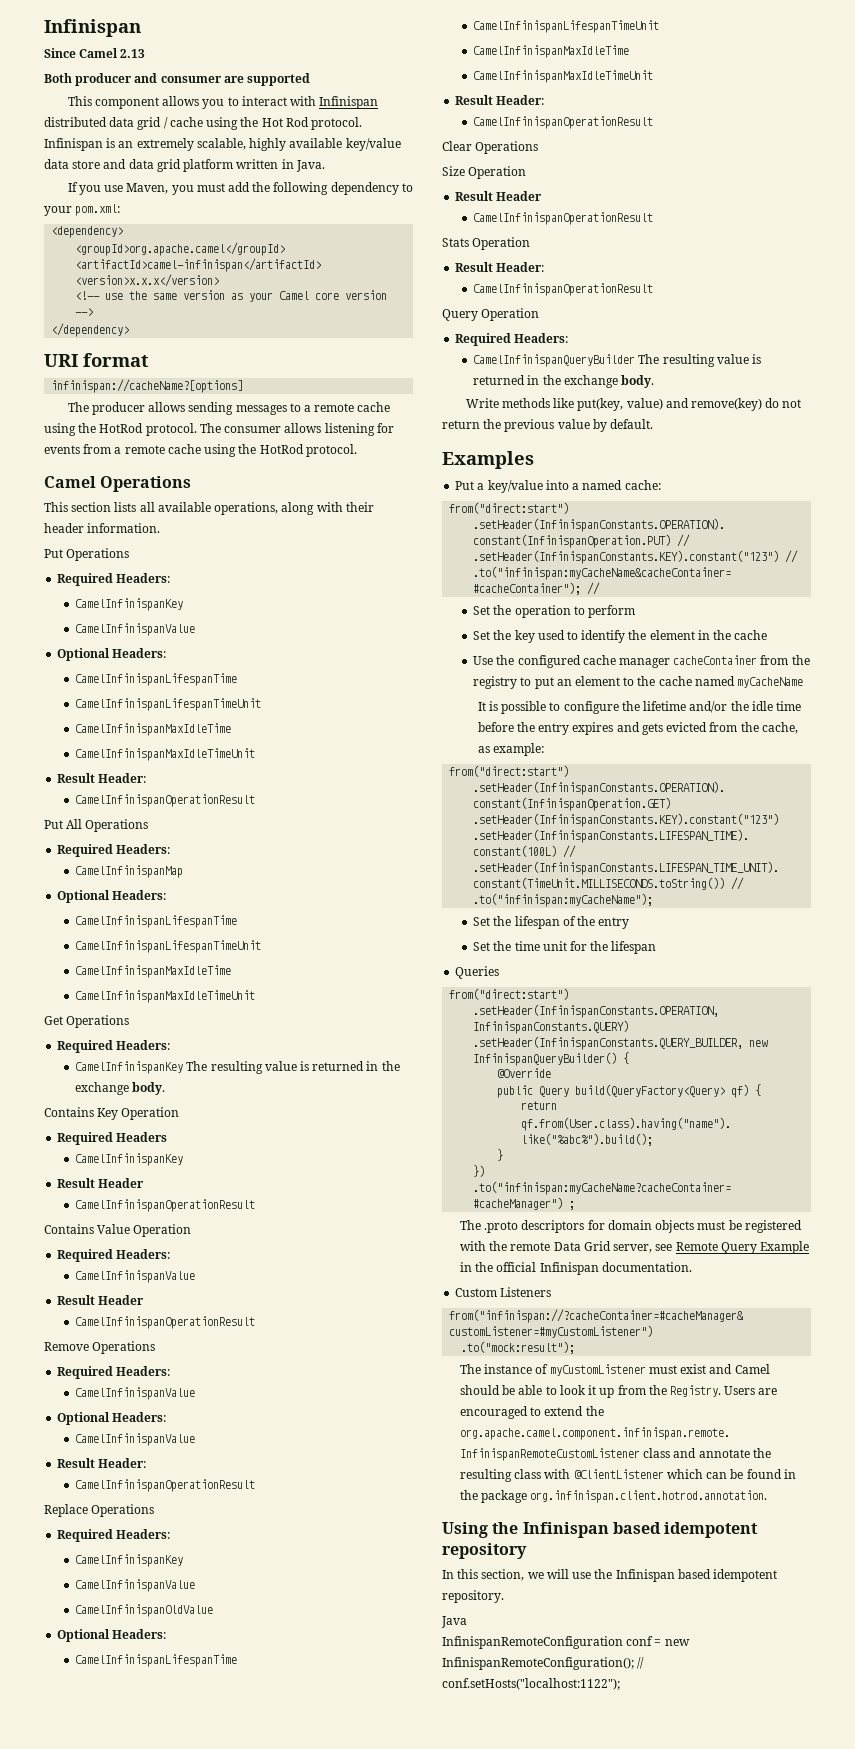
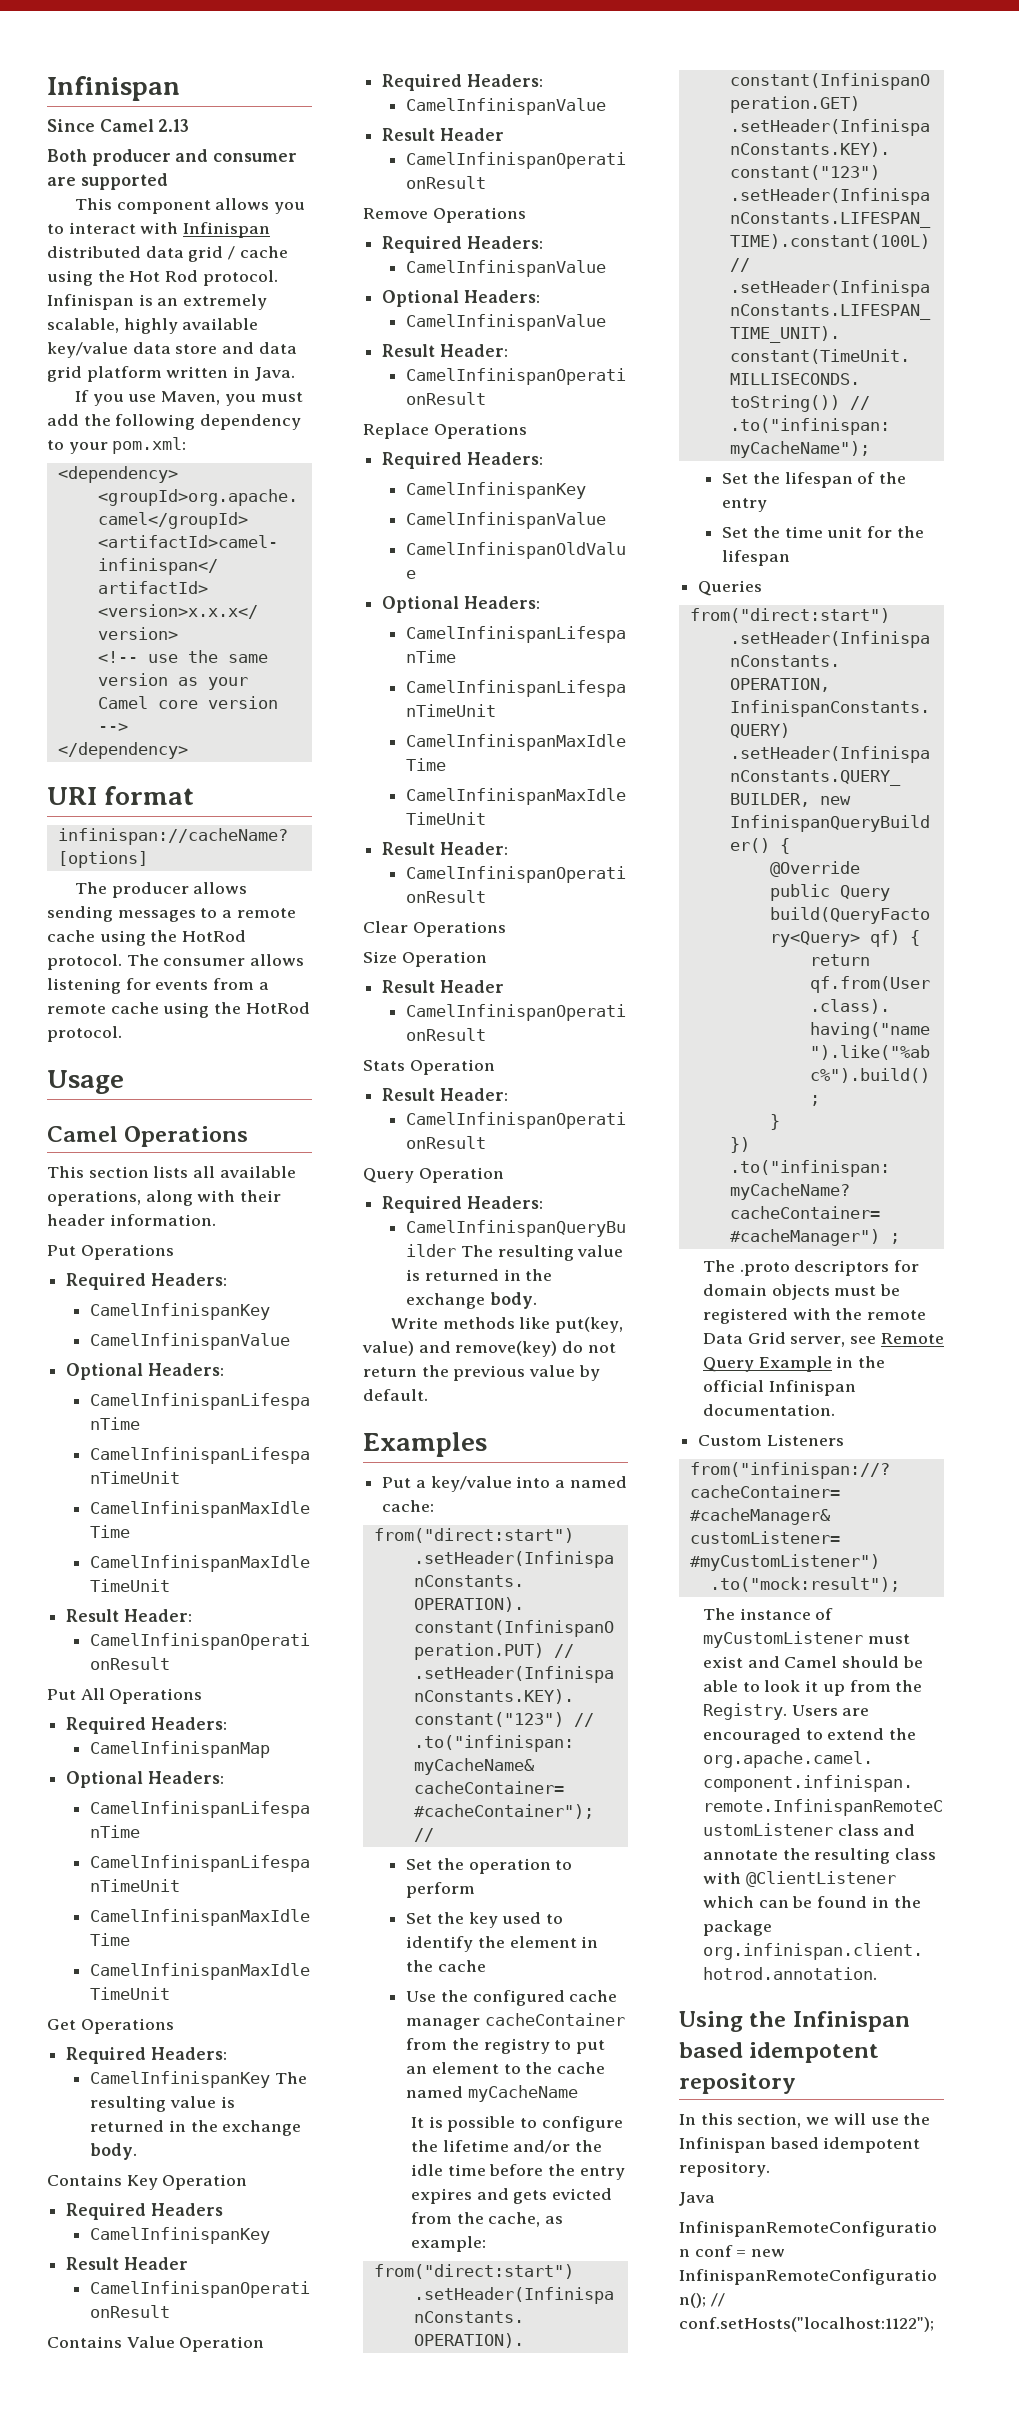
+ Usage

